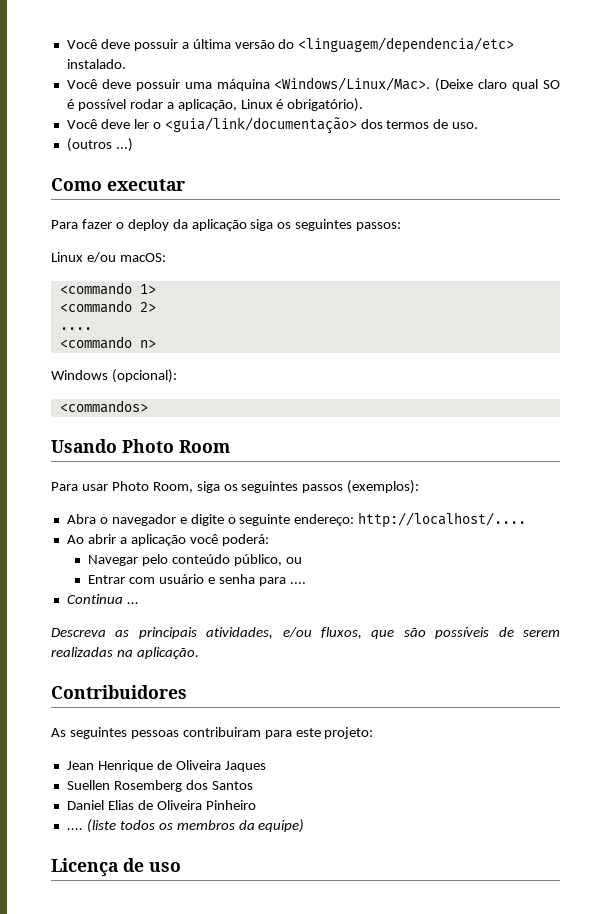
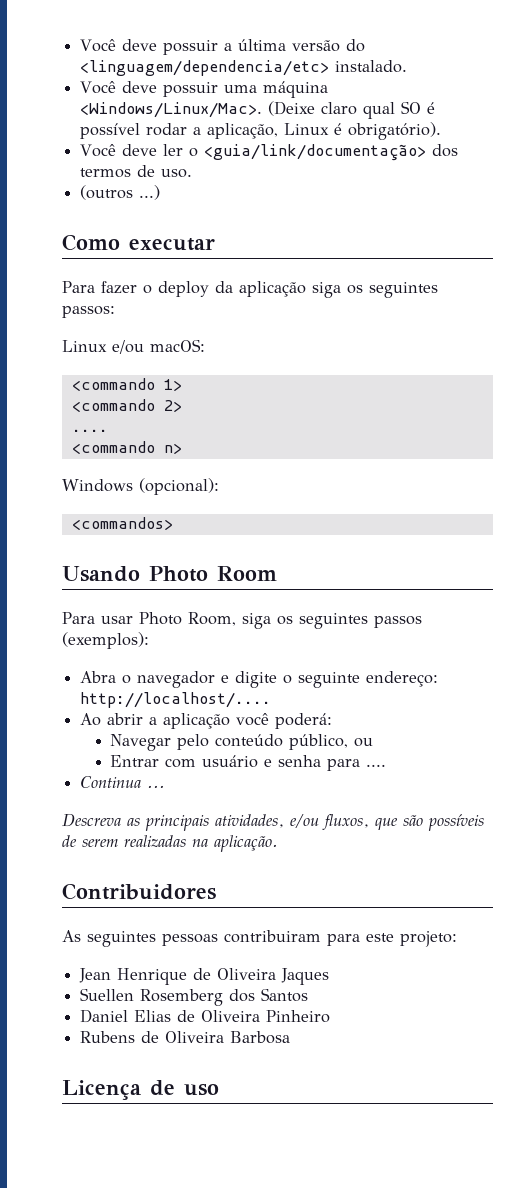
- .... (liste todos os membros da equipe)
+ Rubens de Oliveira Barbosa

